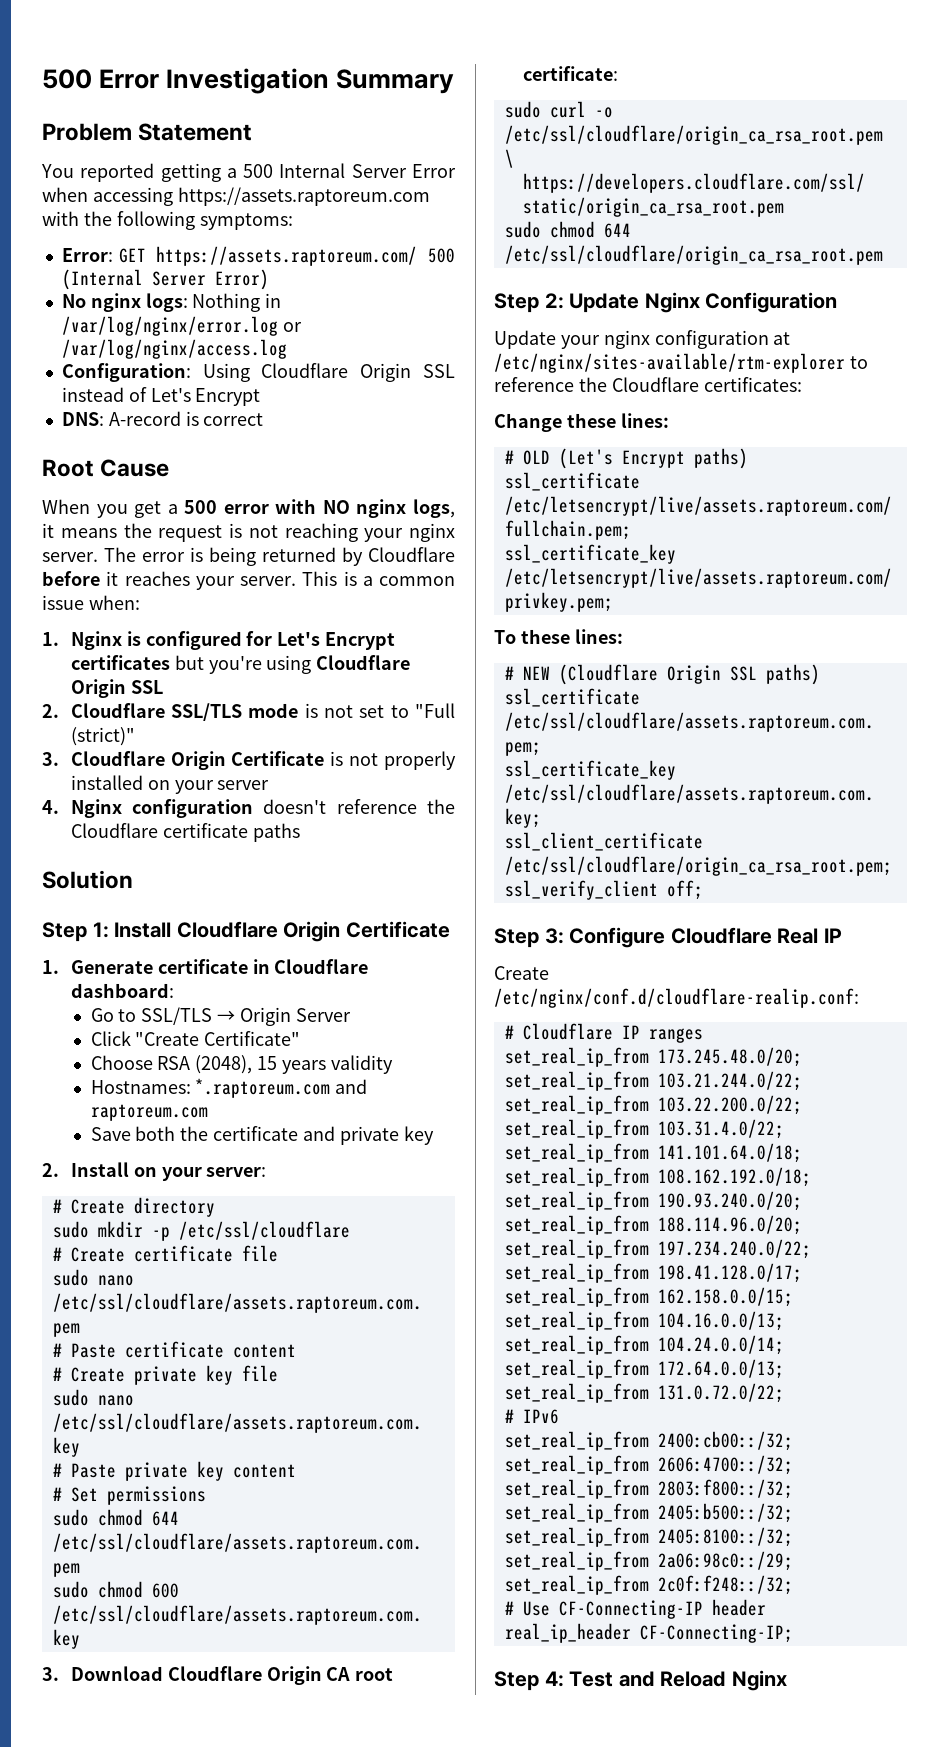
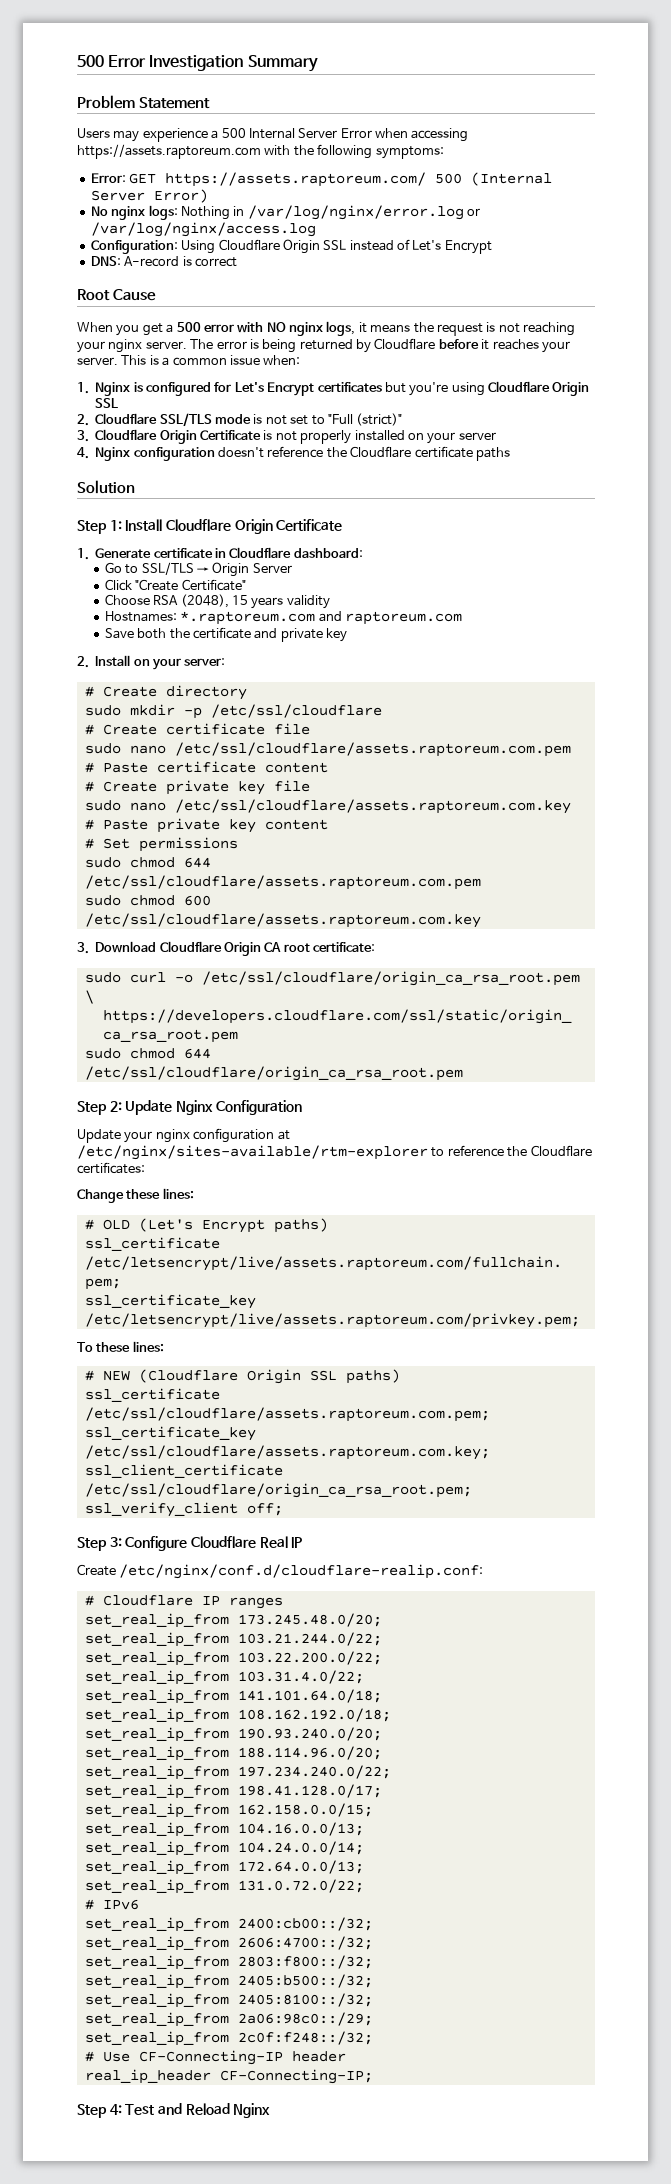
- You reported getting a 500 Internal Server Error when accessing https://assets.raptoreum.com with the following symptoms:
+ Users may experience a 500 Internal Server Error when accessing https://assets.raptoreum.com with the following symptoms:

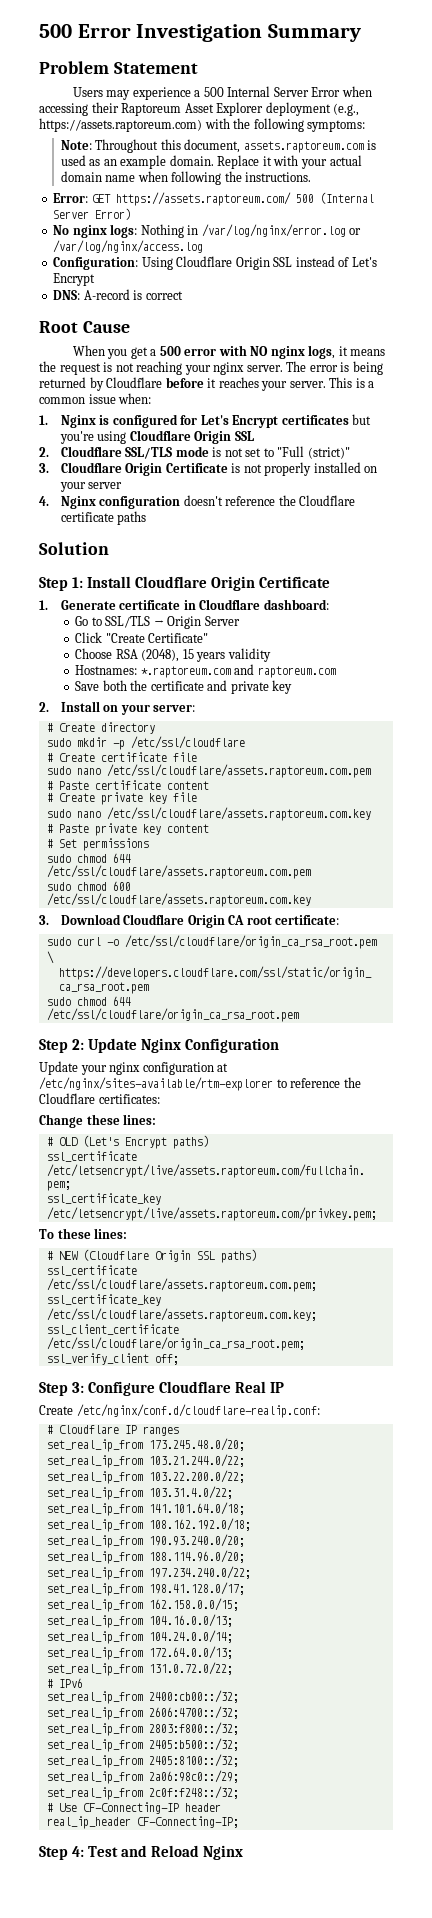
- Users may experience a 500 Internal Server Error when accessing https://assets.raptoreum.com with the following symptoms:
+ Users may experience a 500 Internal Server Error when accessing their Raptoreum Asset Explorer deployment (e.g., https://assets.raptoreum.com) with the following symptoms:
+ Note: Throughout this document, assets.raptoreum.com is used as an example domain. Replace it with your actual domain name when following the instructions.

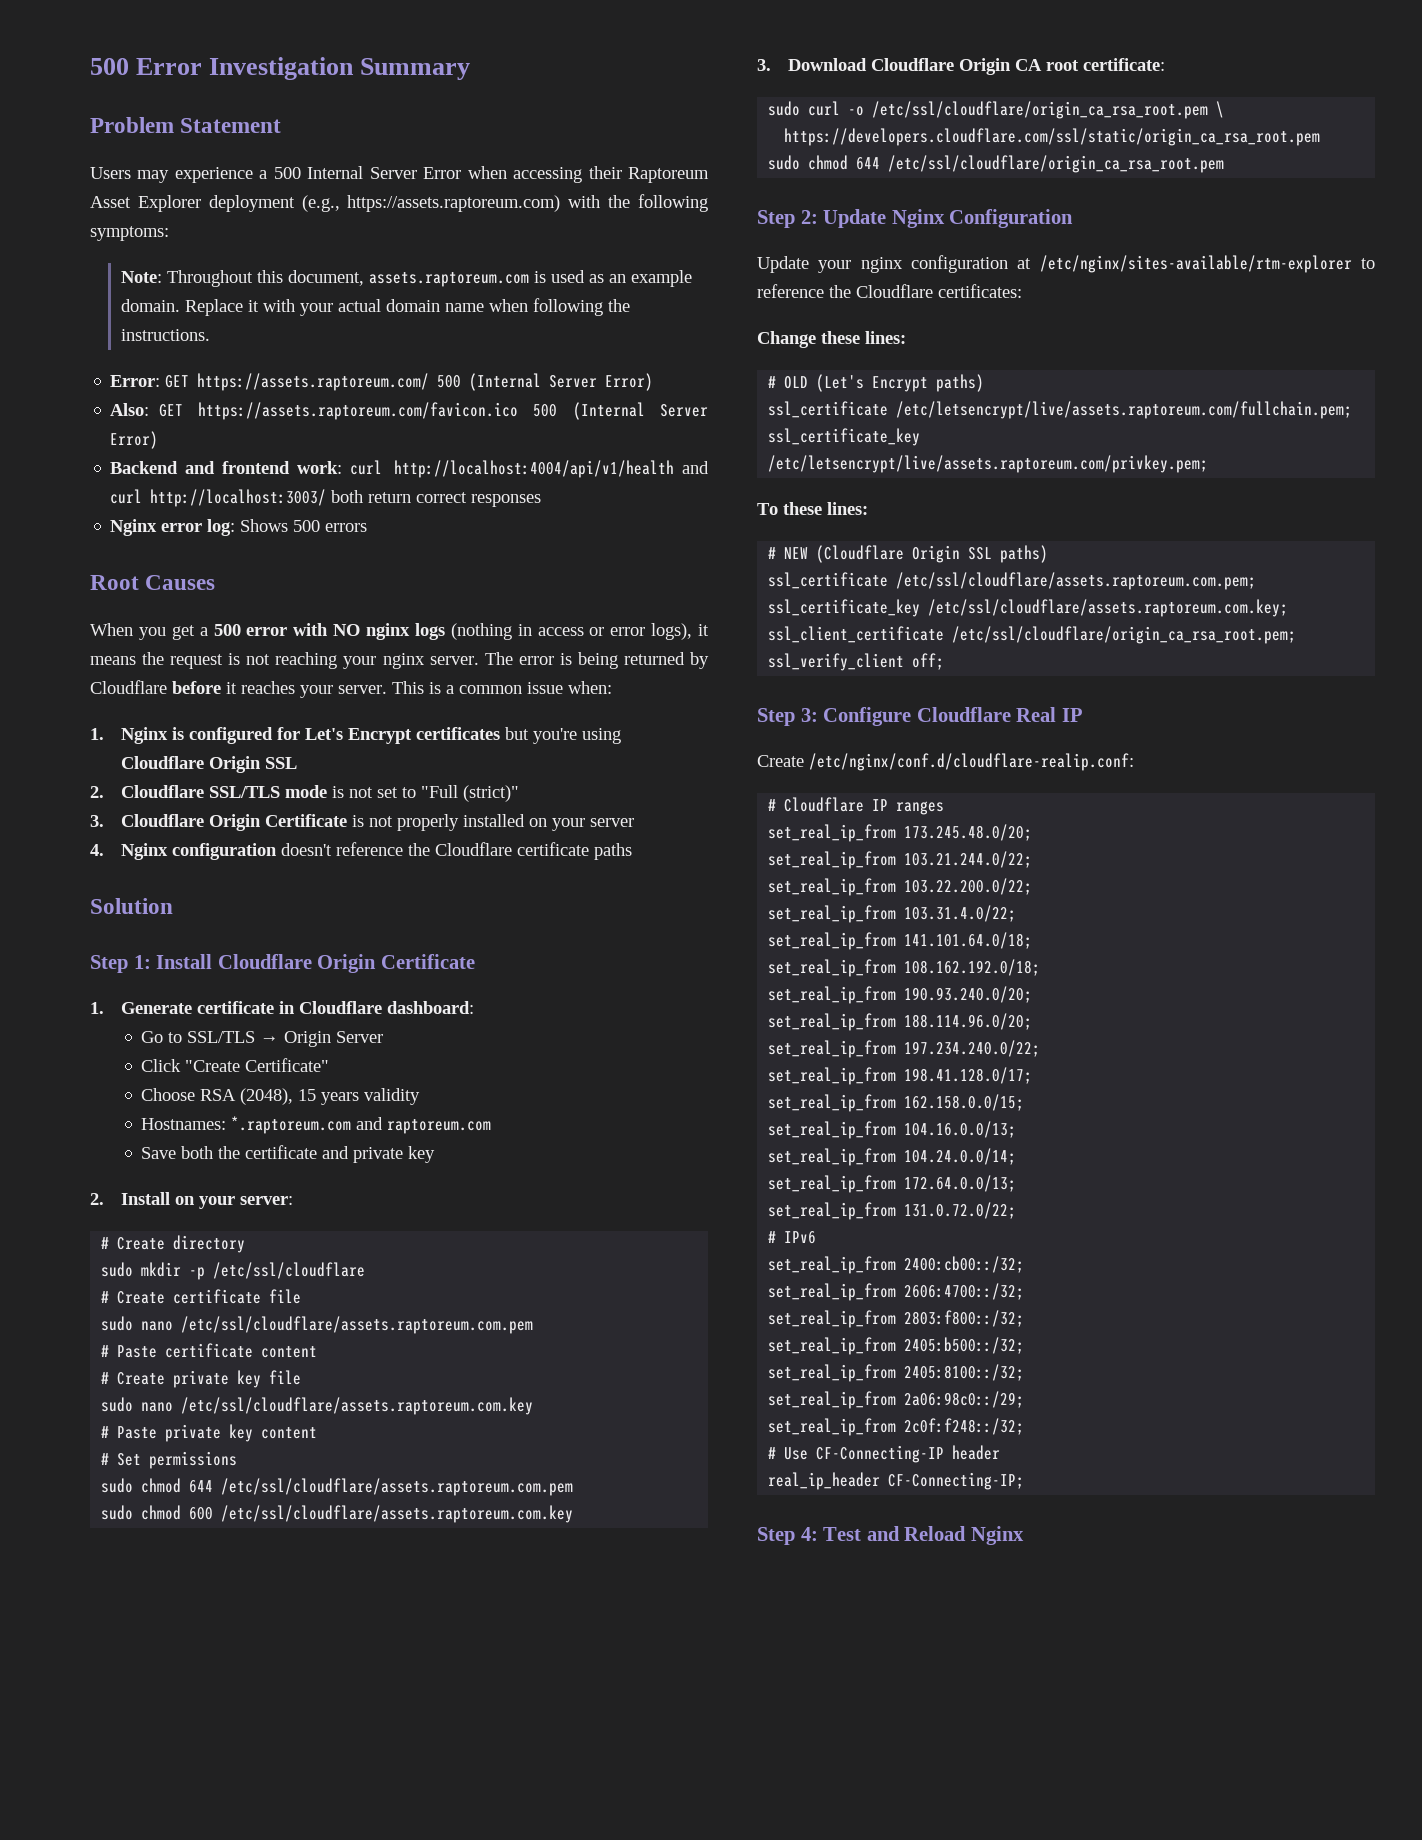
- No nginx logs: Nothing in /var/log/nginx/error.log or /var/log/nginx/access.log
- Configuration: Using Cloudflare Origin SSL instead of Let's Encrypt
- DNS: A-record is correct
+ Also: GET https://assets.raptoreum.com/favicon.ico 500 (Internal Server Error)
+ Backend and frontend work: curl http://localhost:4004/api/v1/health and curl http://localhost:3003/ both return correct responses
+ Nginx error log: Shows 500 errors
- Root Cause
+ Root Causes
- When you get a 500 error with NO nginx logs, it means the request is not reaching your nginx server.
+ When you get a 500 error with NO nginx logs (nothing in access or error logs), it means the request is not reaching your nginx server.

